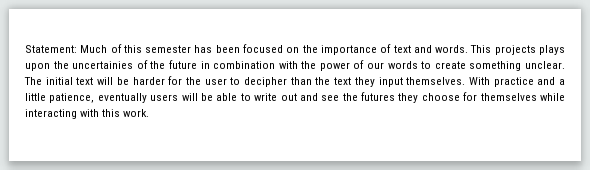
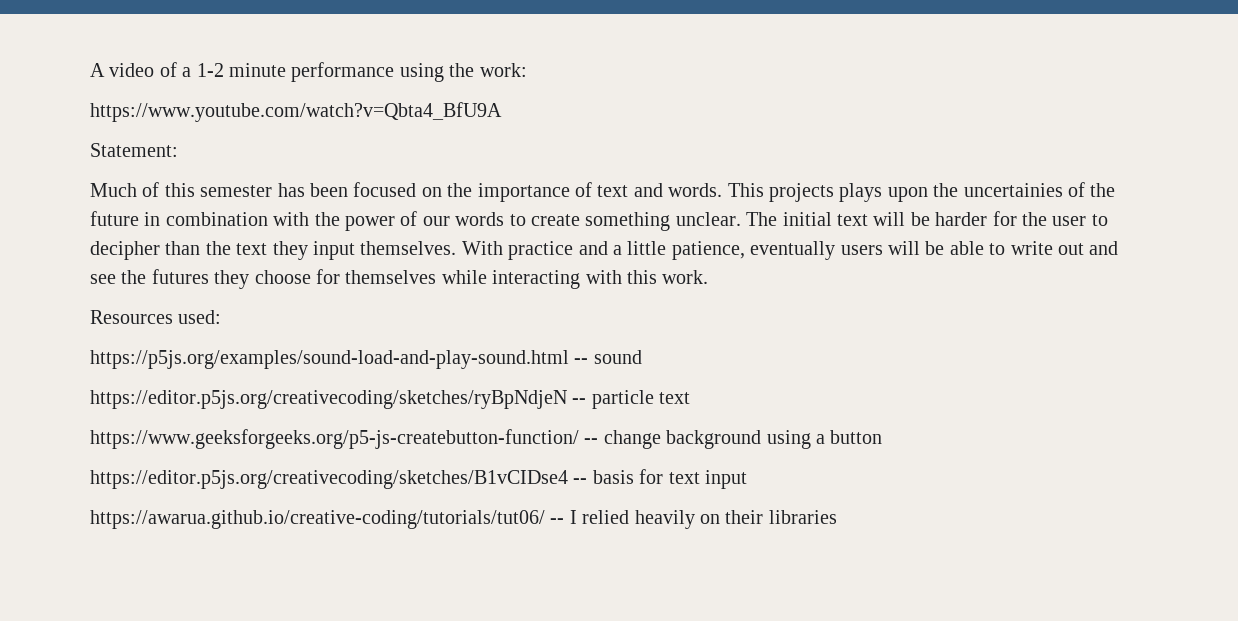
+ A video of a 1-2 minute performance using the work:
+ https://www.youtube.com/watch?v=Qbta4_BfU9A
- Statement: Much of this semester has been focused on the importance of text and words.
+ Statement:
+ Much of this semester has been focused on the importance of text and words.
+ Resources used:
+ https://p5js.org/examples/sound-load-and-play-sound.html -- sound
+ https://editor.p5js.org/creativecoding/sketches/ryBpNdjeN -- particle text
+ https://www.geeksforgeeks.org/p5-js-createbutton-function/ -- change background using a button
+ https://editor.p5js.org/creativecoding/sketches/B1vCIDse4 -- basis for text input
+ https://awarua.github.io/creative-coding/tutorials/tut06/ -- I relied heavily on their libraries

